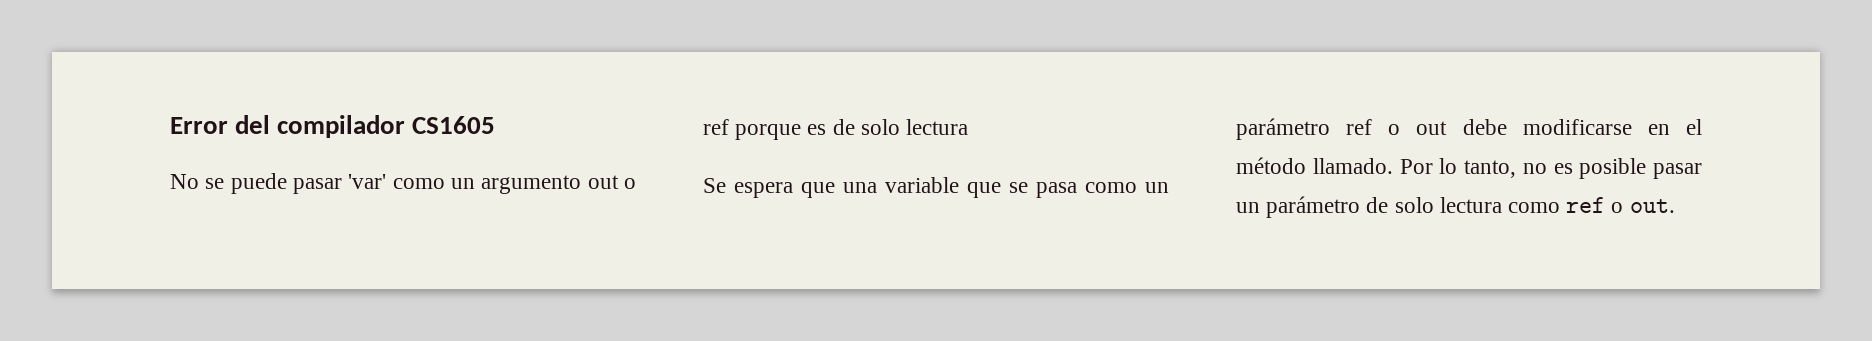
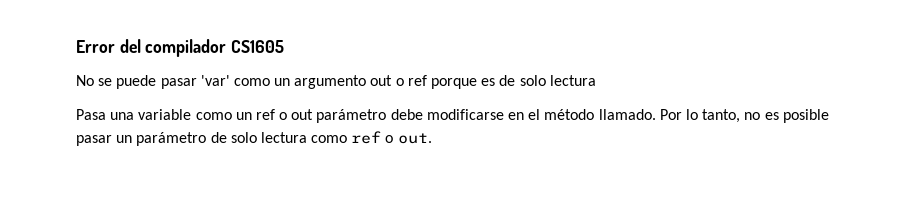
- Se espera que una variable que se pasa como un parámetro ref o out debe modificarse en el método llamado.
+ Pasa una variable como un ref o out parámetro debe modificarse en el método llamado.

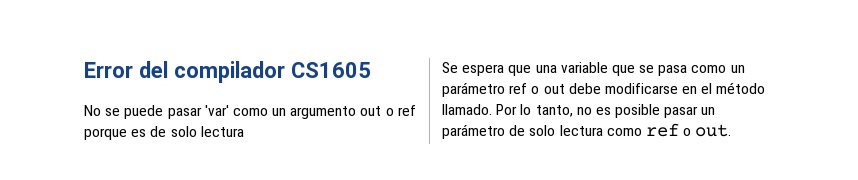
- Pasa una variable como un ref o out parámetro debe modificarse en el método llamado.
+ Se espera que una variable que se pasa como un parámetro ref o out debe modificarse en el método llamado.

